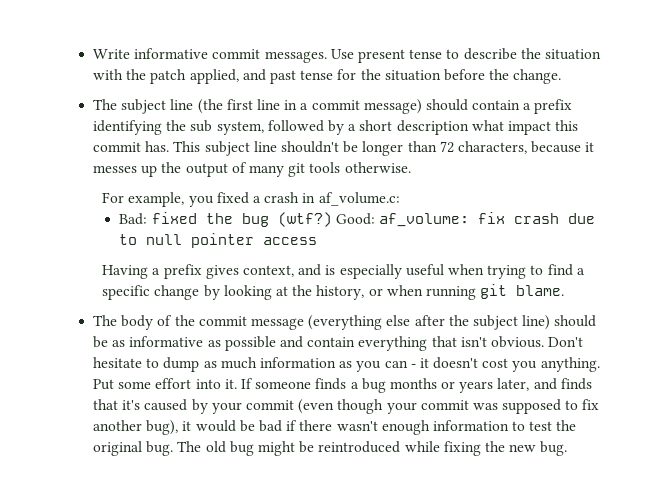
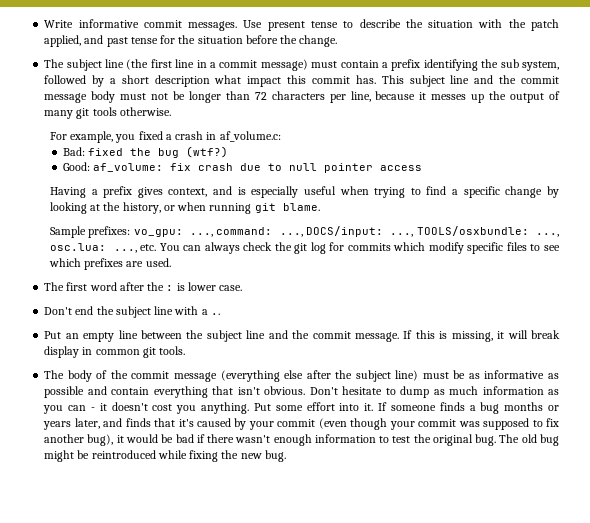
- The subject line (the first line in a commit message) should contain a prefix identifying the sub system, followed by a short description what impact this commit has.
+ The subject line (the first line in a commit message) must contain a prefix identifying the sub system, followed by a short description what impact this commit has.
- This subject line shouldn't be longer than 72 characters, because it messes up the output of many git tools otherwise.
+ This subject line and the commit message body must not be longer than 72 characters per line, because it messes up the output of many git tools otherwise.
- Bad: fixed the bug (wtf?) Good: af_volume: fix crash due to null pointer access
+ Bad: fixed the bug (wtf?)
+ Good: af_volume: fix crash due to null pointer access
+ Sample prefixes: vo_gpu: ..., command: ..., DOCS/input: ..., TOOLS/osxbundle: ..., osc.lua: ..., etc. You can always check the git log for commits which modify specific files to see which prefixes are used.
+ The first word after the : is lower case.
+ Don't end the subject line with a ..
+ Put an empty line between the subject line and the commit message. If this is missing, it will break display in common git tools.
- The body of the commit message (everything else after the subject line) should be as informative as possible and contain everything that isn't obvious.
+ The body of the commit message (everything else after the subject line) must be as informative as possible and contain everything that isn't obvious.

